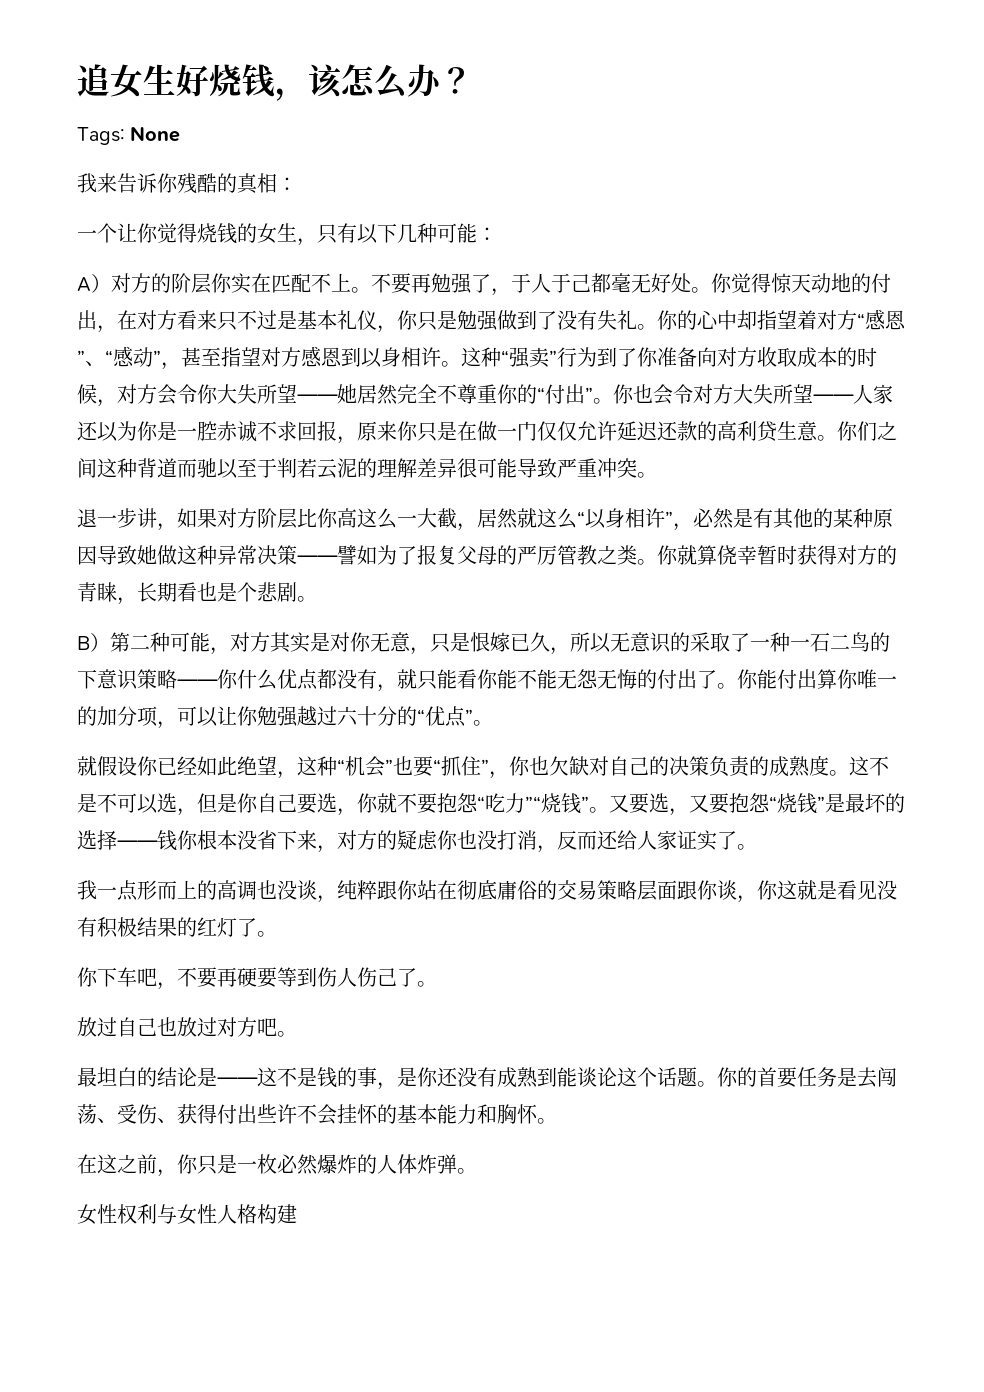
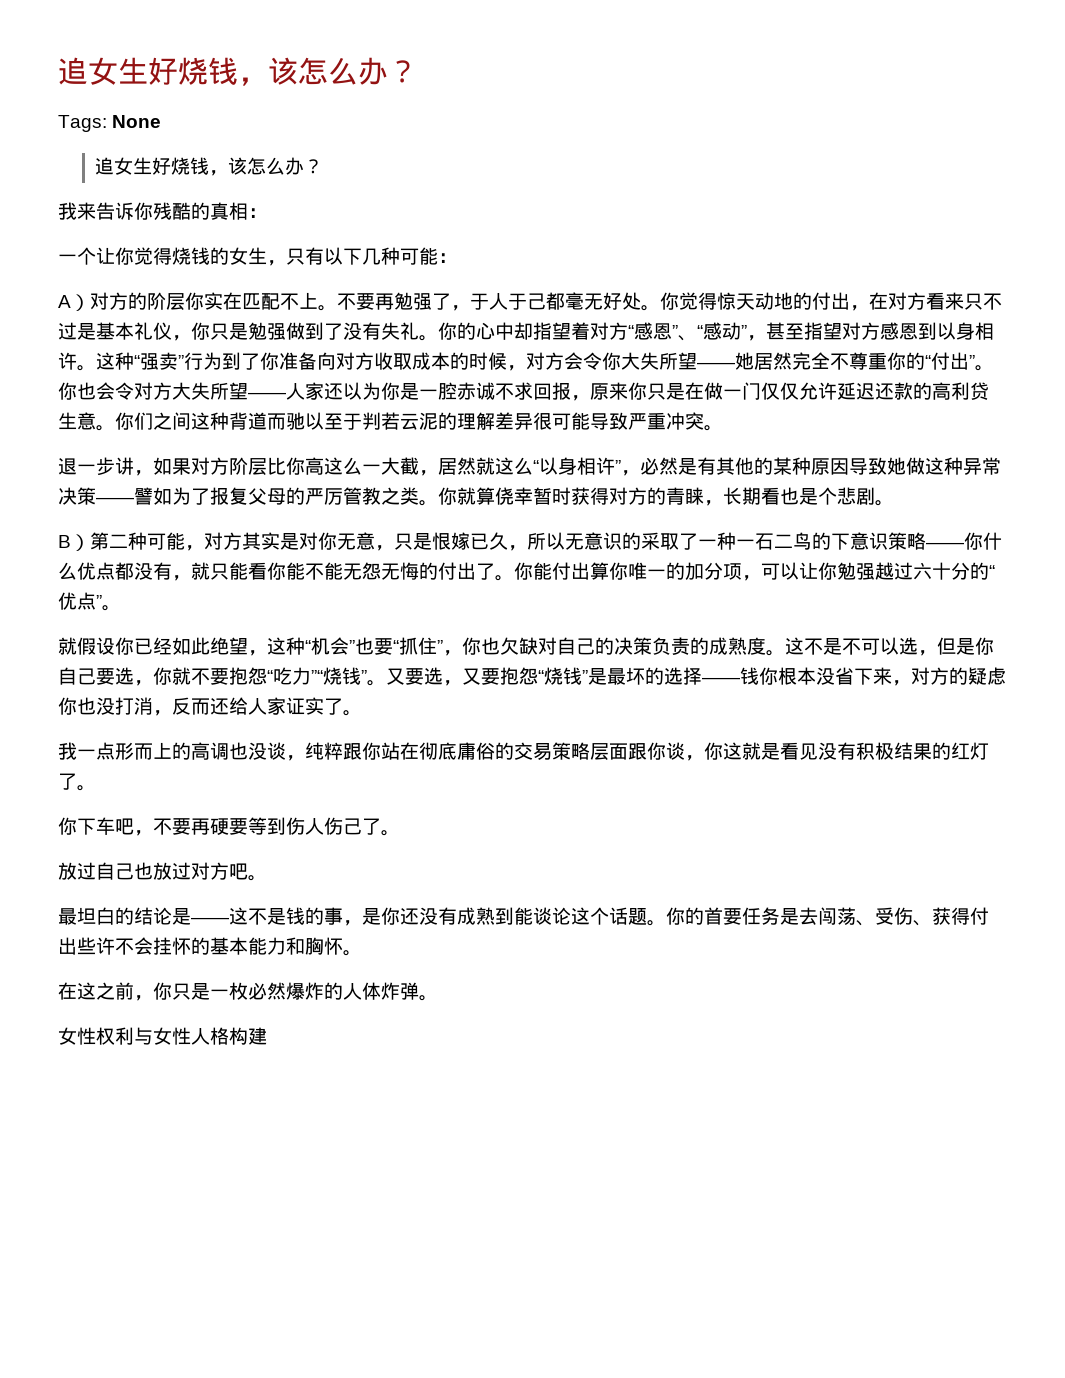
  Tags: None
+ 追女生好烧钱，该怎么办？

